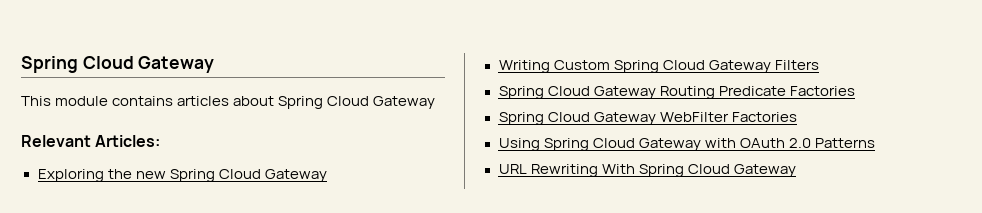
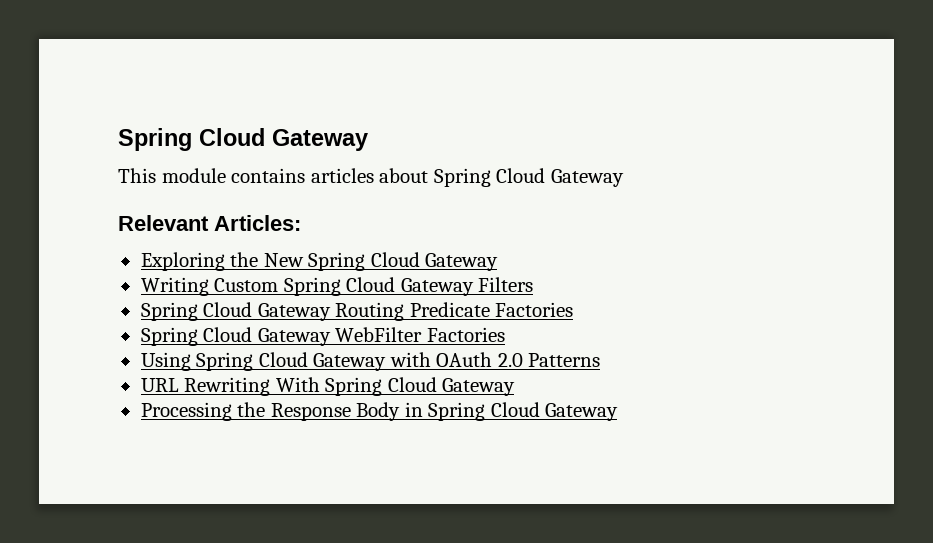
- Exploring the new Spring Cloud Gateway
+ Exploring the New Spring Cloud Gateway
+ Processing the Response Body in Spring Cloud Gateway

